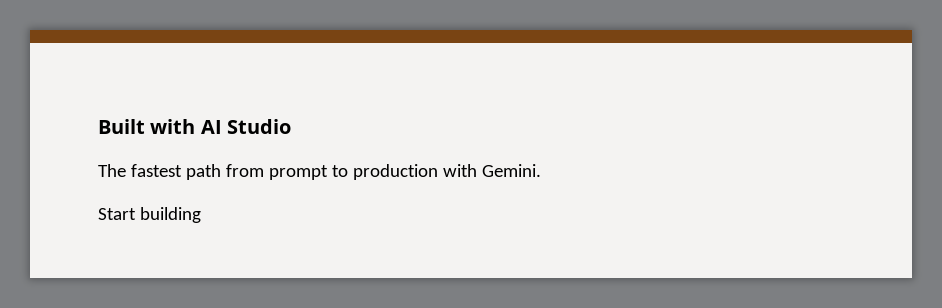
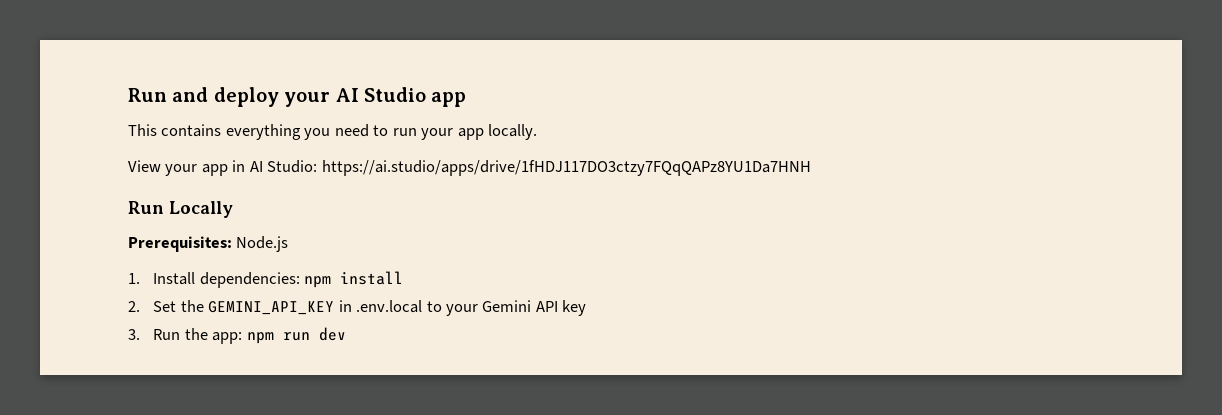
- Built with AI Studio
- The fastest path from prompt to production with Gemini.
- Start building
+ Run and deploy your AI Studio app
+ This contains everything you need to run your app locally.
+ View your app in AI Studio: https://ai.studio/apps/drive/1fHDJ117DO3ctzy7FQqQAPz8YU1Da7HNH
+ Run Locally
+ Prerequisites: Node.js
+ 1. Install dependencies: npm install
+ 2. Set the GEMINI_API_KEY in .env.local to your Gemini API key
+ 3. Run the app: npm run dev

